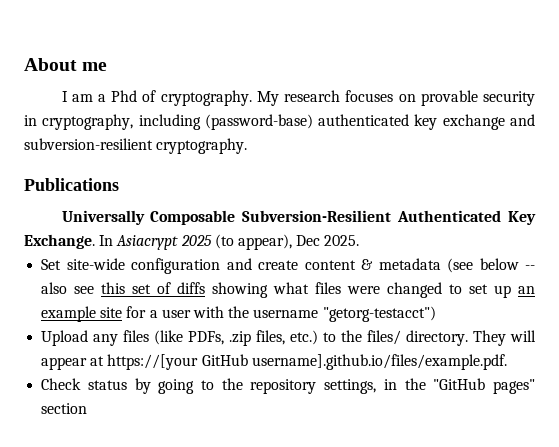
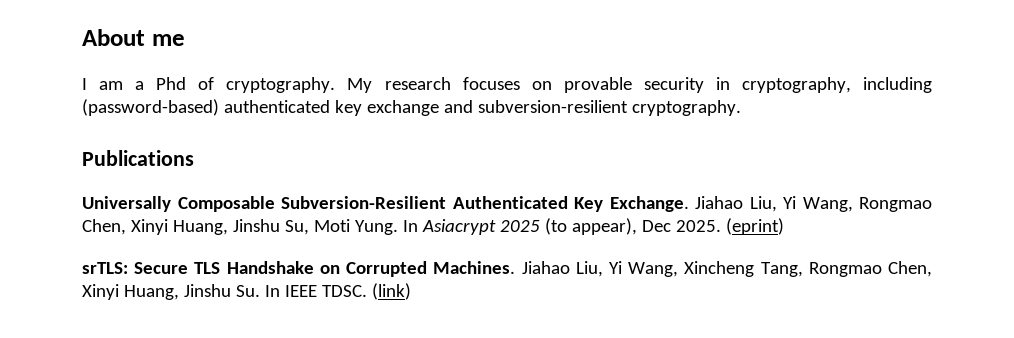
- My research focuses on provable security in cryptography, including (password-base) authenticated key exchange and subversion-resilient cryptography.
+ My research focuses on provable security in cryptography, including (password-based) authenticated key exchange and subversion-resilient cryptography.
+ Jiahao Liu, Yi Wang, Rongmao Chen, Xinyi Huang, Jinshu Su, Moti Yung.
- In Asiacrypt 2025 (to appear), Dec 2025.
- Set site-wide configuration and create content & metadata (see below -- also see this set of diffs showing what files were changed to set up an example site for a user with the username "getorg-testacct")
- Upload any files (like PDFs, .zip files, etc.) to the files/ directory. They will appear at https://[your GitHub username].github.io/files/example.pdf.
- Check status by going to the repository settings, in the "GitHub pages" section
+ In Asiacrypt 2025 (to appear), Dec 2025. (eprint)
+ srTLS: Secure TLS Handshake on Corrupted Machines. Jiahao Liu, Yi Wang, Xincheng Tang, Rongmao Chen, Xinyi Huang, Jinshu Su. In IEEE TDSC. (link)

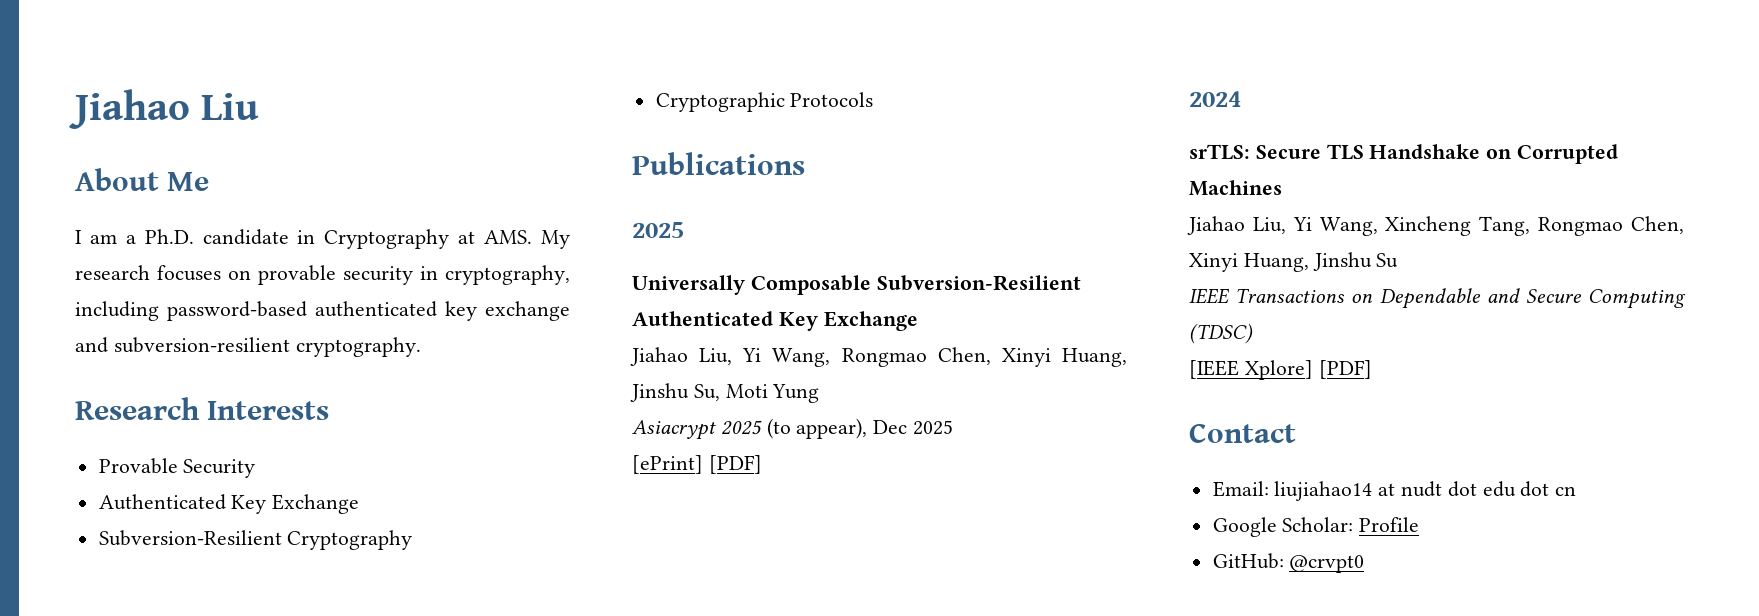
- About me
+ Jiahao Liu
+ About Me
- I am a Phd of cryptography. My research focuses on provable security in cryptography, including (password-based) authenticated key exchange and subversion-resilient cryptography.
+ I am a Ph.D. candidate in Cryptography at AMS. My research focuses on provable security in cryptography, including password-based authenticated key exchange and subversion-resilient cryptography.
+ Research Interests
+ Provable Security
+ Authenticated Key Exchange
+ Subversion-Resilient Cryptography
+ Cryptographic Protocols
  Publications
+ 2025
- Universally Composable Subversion-Resilient Authenticated Key Exchange. Jiahao Liu, Yi Wang, Rongmao Chen, Xinyi Huang, Jinshu Su, Moti Yung. In Asiacrypt 2025 (to appear), Dec 2025. (eprint)
+ Universally Composable Subversion-Resilient Authenticated Key Exchange
+ Jiahao Liu, Yi Wang, Rongmao Chen, Xinyi Huang, Jinshu Su, Moti Yung
+ Asiacrypt 2025 (to appear), Dec 2025
+ [ePrint] [PDF]
+ 2024
- srTLS: Secure TLS Handshake on Corrupted Machines. Jiahao Liu, Yi Wang, Xincheng Tang, Rongmao Chen, Xinyi Huang, Jinshu Su. In IEEE TDSC. (link)
+ srTLS: Secure TLS Handshake on Corrupted Machines
+ Jiahao Liu, Yi Wang, Xincheng Tang, Rongmao Chen, Xinyi Huang, Jinshu Su
+ IEEE Transactions on Dependable and Secure Computing (TDSC)
+ [IEEE Xplore] [PDF]
+ Contact
+ Email: liujiahao14 at nudt dot edu dot cn
+ Google Scholar: Profile
+ GitHub: @crvpt0

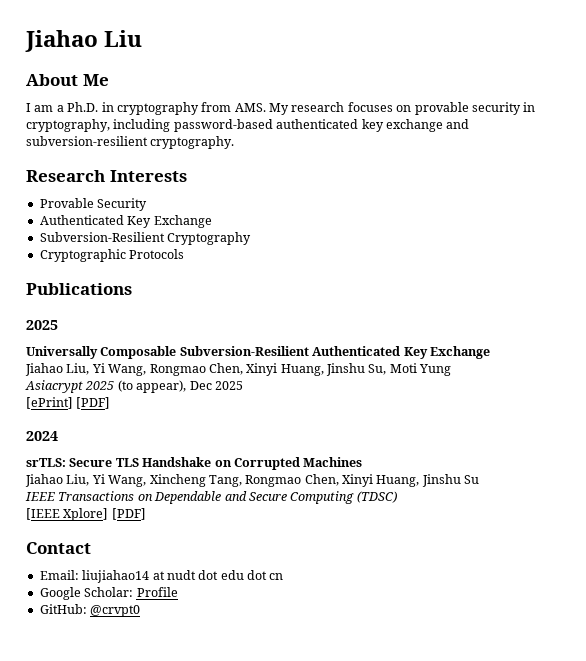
- I am a Ph.D. candidate in Cryptography at AMS. My research focuses on provable security in cryptography, including password-based authenticated key exchange and subversion-resilient cryptography.
+ I am a Ph.D. in cryptography from AMS. My research focuses on provable security in cryptography, including password-based authenticated key exchange and subversion-resilient cryptography.

